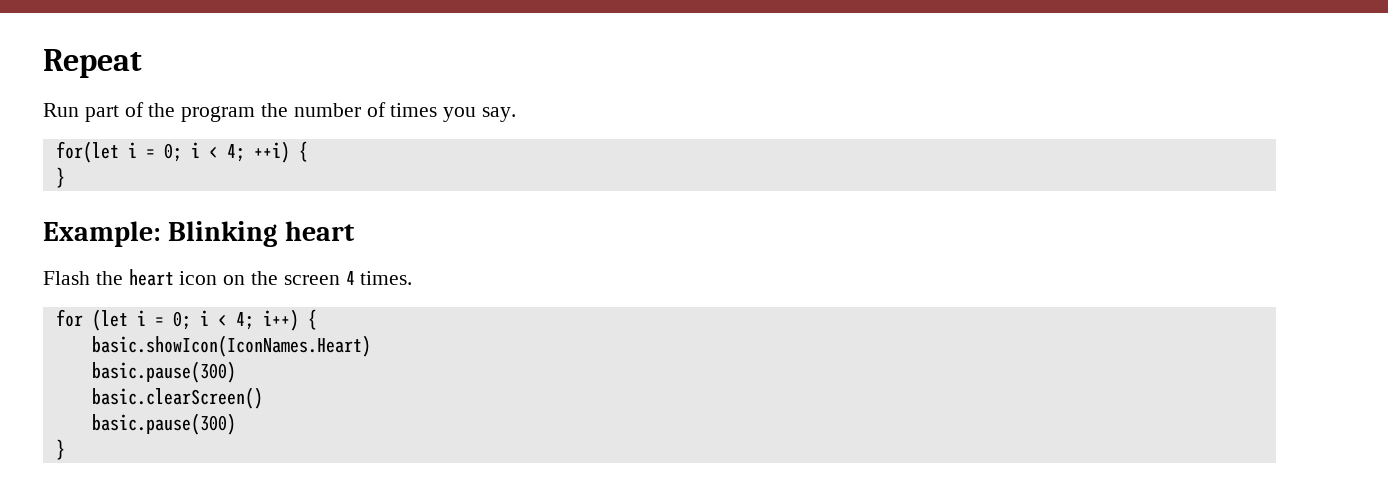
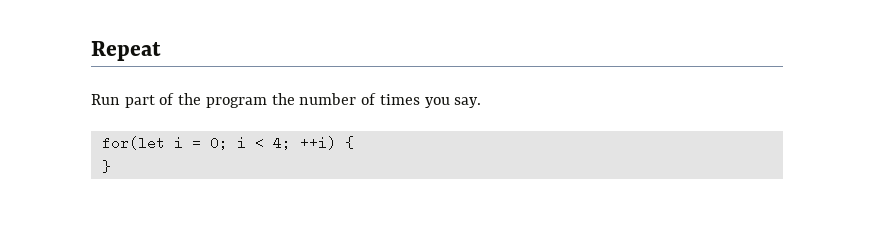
- Example: Blinking heart
- Flash the heart icon on the screen 4 times.
- for (let i = 0; i < 4; i++) {
- basic.showIcon(IconNames.Heart)
- basic.pause(300)
- basic.clearScreen()
- basic.pause(300)
- }

